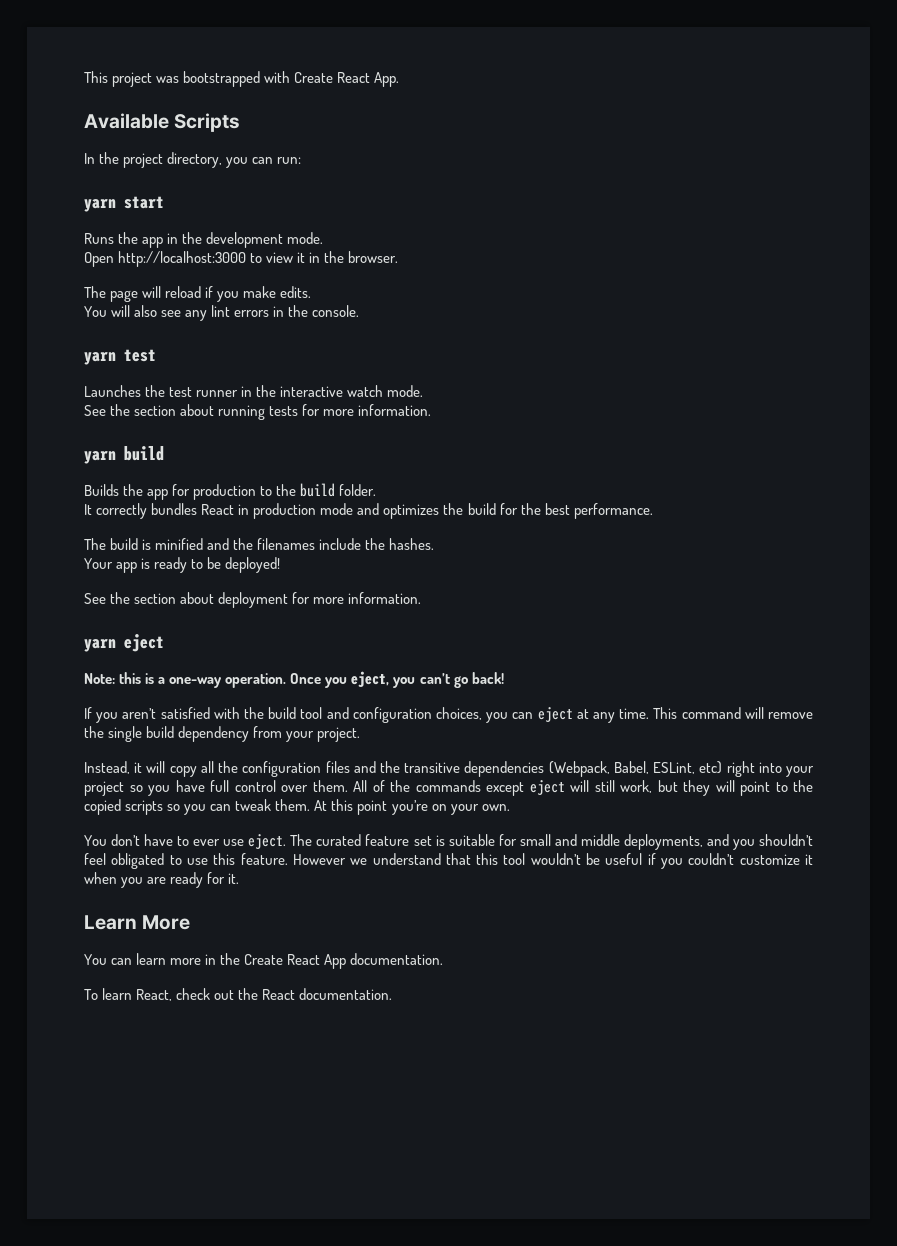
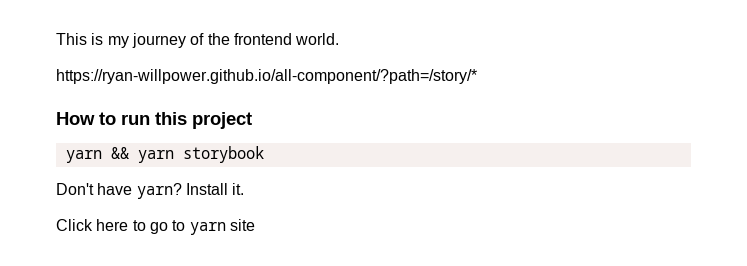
- This project was bootstrapped with Create React App.
- Available Scripts
- In the project directory, you can run:
- yarn start
- Runs the app in the development mode.
- Open http://localhost:3000 to view it in the browser.
- The page will reload if you make edits.
- You will also see any lint errors in the console.
- yarn test
- Launches the test runner in the interactive watch mode.
- See the section about running tests for more information.
- yarn build
- Builds the app for production to the build folder.
- It correctly bundles React in production mode and optimizes the build for the best performance.
- The build is minified and the filenames include the hashes.
- Your app is ready to be deployed!
- See the section about deployment for more information.
- yarn eject
- Note: this is a one-way operation. Once you eject, you can’t go back!
- If you aren’t satisfied with the build tool and configuration choices, you can eject at any time. This command will remove the single build dependency from your project.
- Instead, it will copy all the configuration files and the transitive dependencies (Webpack, Babel, ESLint, etc) right into your project so you have full control over them. All of the commands except eject will still work, but they will point to the copied scripts so you can tweak them. At this point you’re on your own.
- You don’t have to ever use eject. The curated feature set is suitable for small and middle deployments, and you shouldn’t feel obligated to use this feature. However we understand that this tool wouldn’t be useful if you couldn’t customize it when you are ready for it.
- Learn More
- You can learn more in the Create React App documentation.
- To learn React, check out the React documentation.
+ This is my journey of the frontend world.
+ https://ryan-willpower.github.io/all-component/?path=/story/*
+ How to run this project
+ yarn && yarn storybook
+ Don't have yarn? Install it.
+ Click here to go to yarn site

